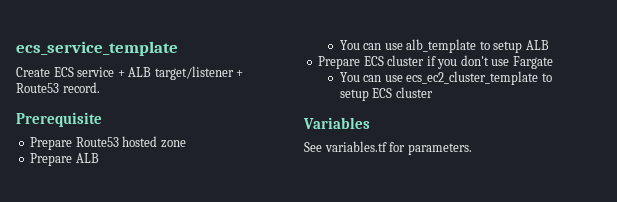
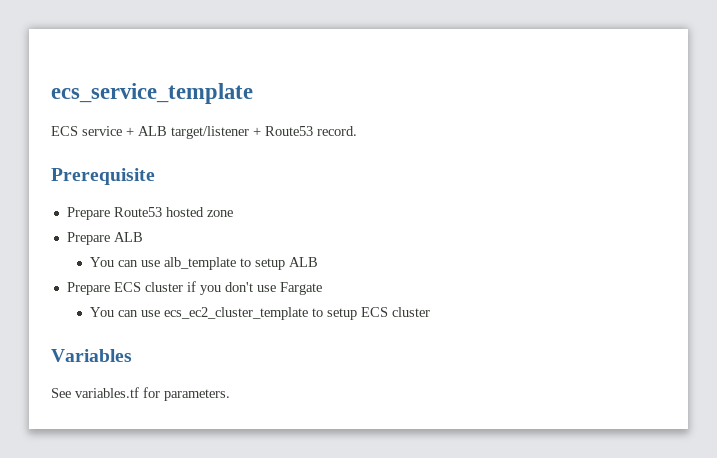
- Create ECS service + ALB target/listener + Route53 record.
+ ECS service + ALB target/listener + Route53 record.

